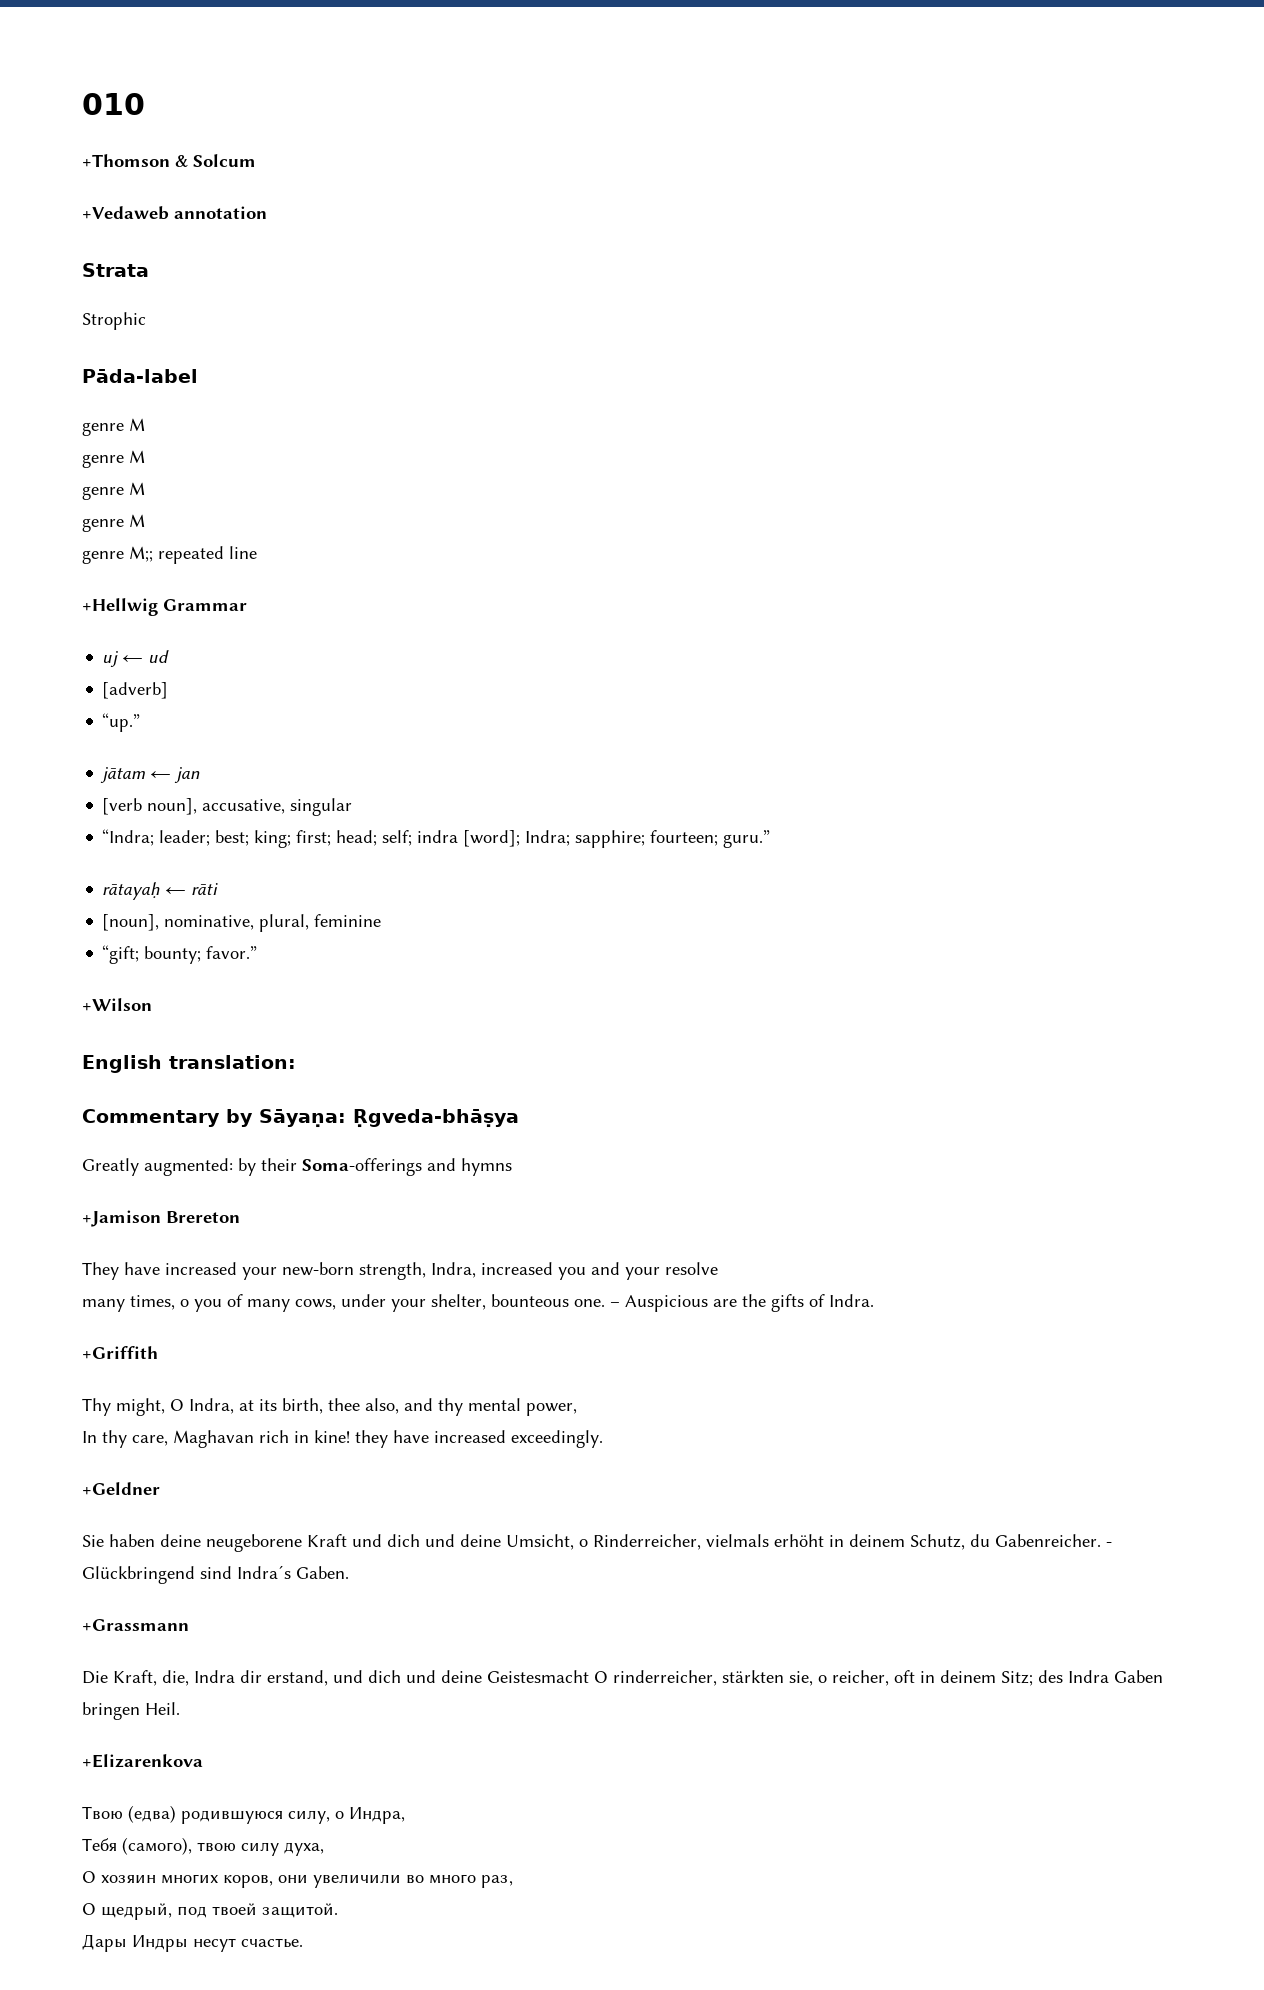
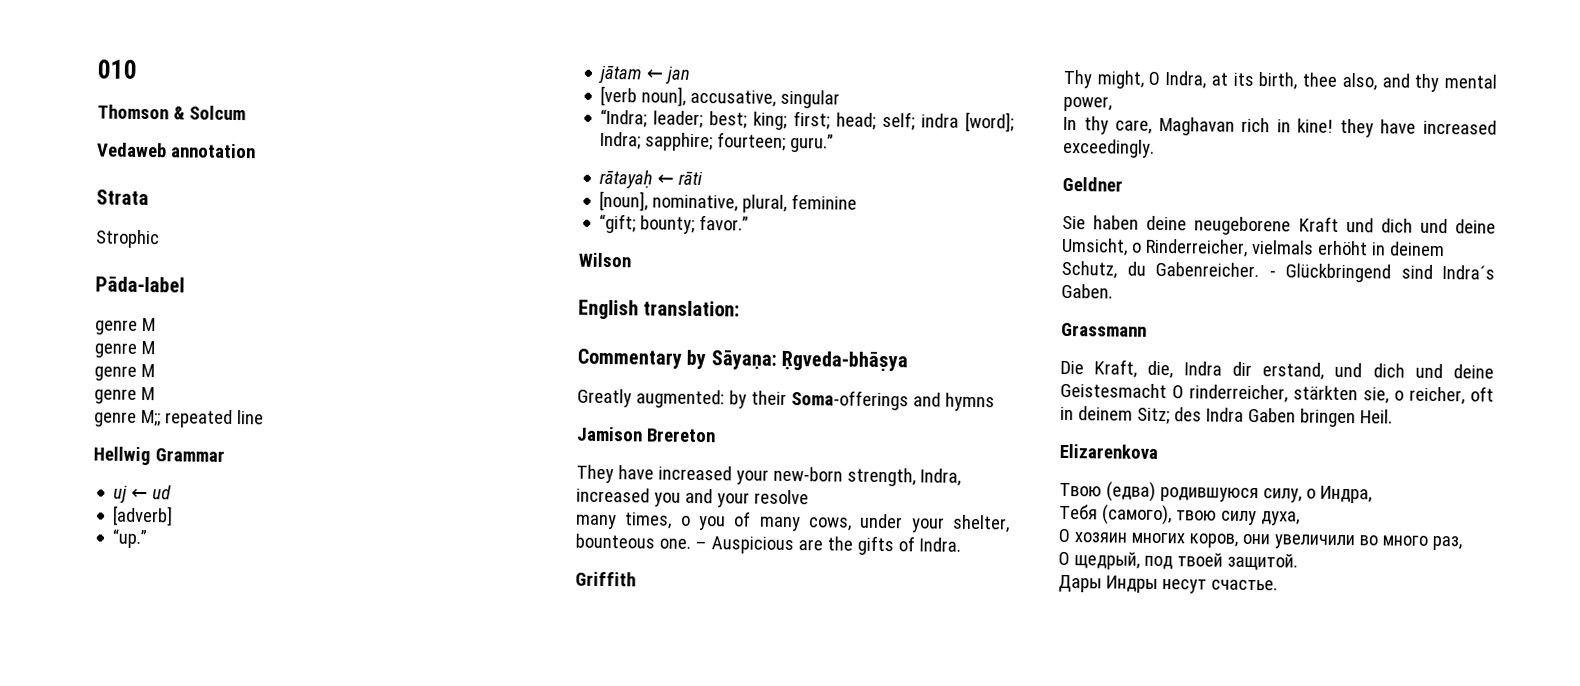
- +Thomson & Solcum
+ Thomson & Solcum
- +Vedaweb annotation
+ Vedaweb annotation
- +Hellwig Grammar
+ Hellwig Grammar
- +Wilson
+ Wilson
- +Jamison Brereton
+ Jamison Brereton
- +Griffith
+ Griffith
- +Geldner
+ Geldner
- +Grassmann
+ Grassmann
- +Elizarenkova
+ Elizarenkova

